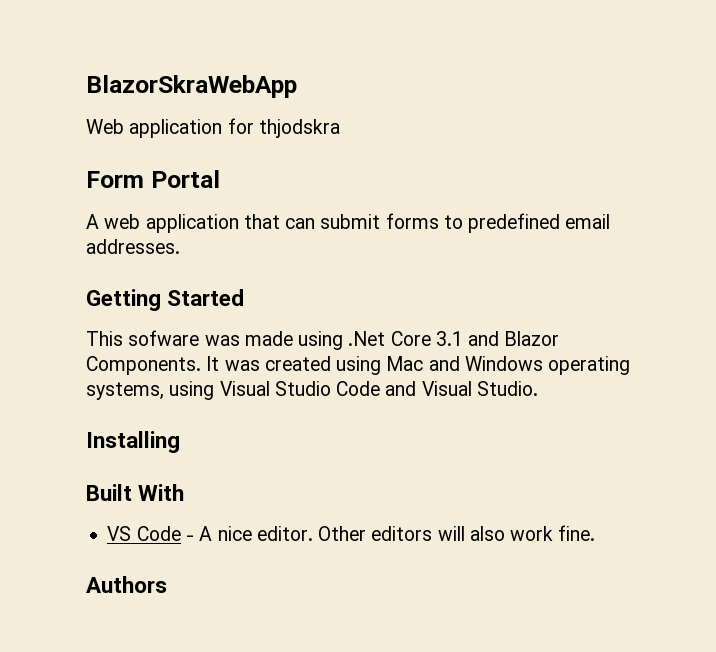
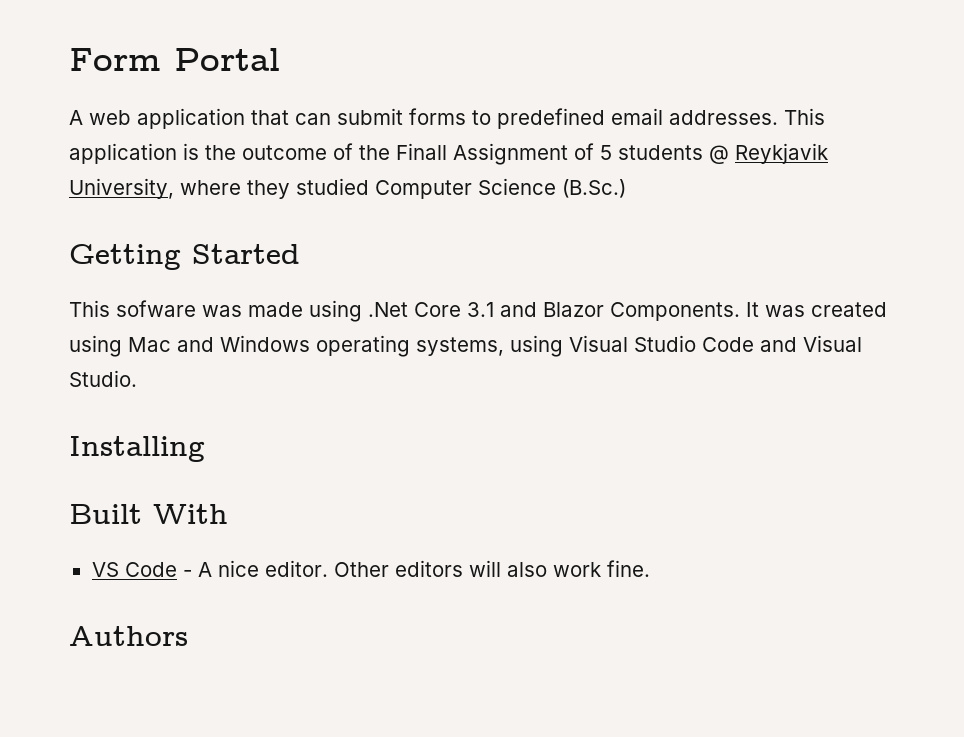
- BlazorSkraWebApp
- Web application for thjodskra
+ This application is the outcome of the Finall Assignment of 5 students @ Reykjavik University, where they studied Computer Science (B.Sc.)

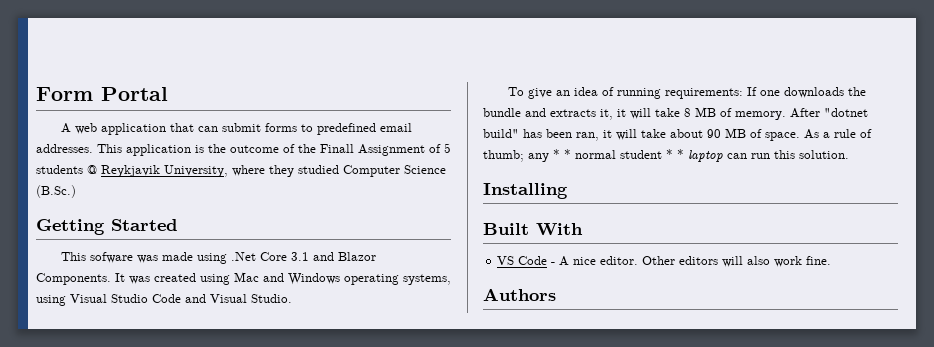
+ To give an idea of running requirements: If one downloads the bundle and extracts it, it will take 8 MB of memory. After "dotnet build" has been ran, it will take about 90 MB of space. As a rule of thumb; any * * normal student * * laptop can run this solution.

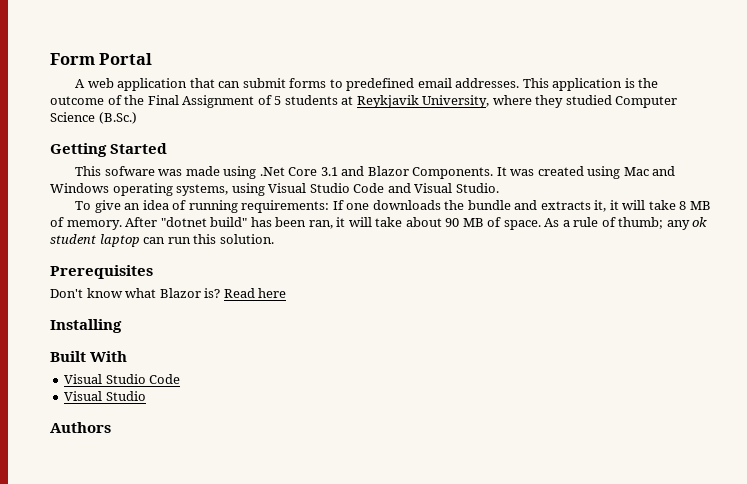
- This application is the outcome of the Finall Assignment of 5 students @ Reykjavik University, where they studied Computer Science (B.Sc.)
+ This application is the outcome of the Final Assignment of 5 students at Reykjavik University, where they studied Computer Science (B.Sc.)
- As a rule of thumb; any * * normal student * * laptop can run this solution.
+ As a rule of thumb; any ok student laptop can run this solution.
+ Prerequisites
+ Don't know what Blazor is? Read here
  Built With
- VS Code - A nice editor. Other editors will also work fine.
+ Visual Studio Code
+ Visual Studio

